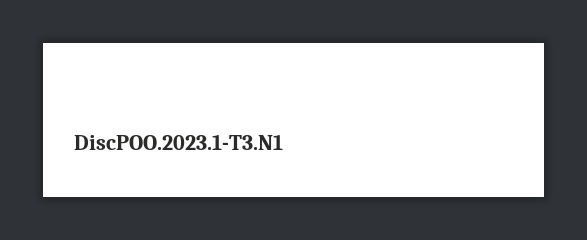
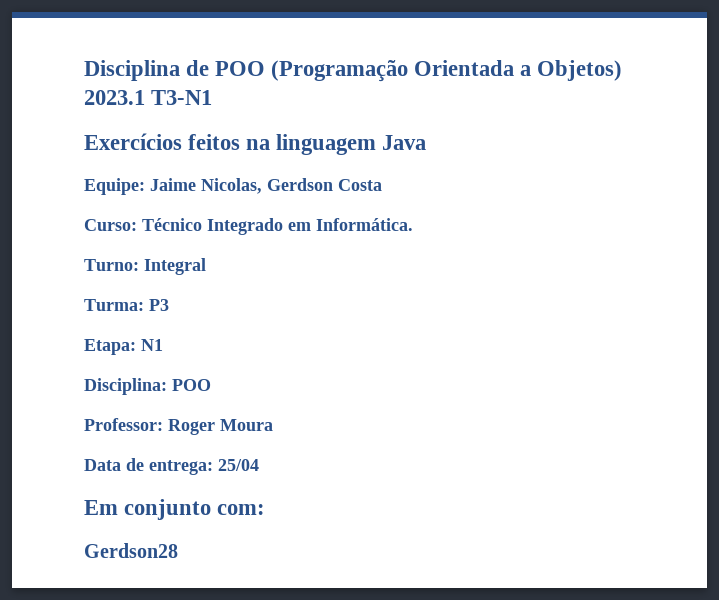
- DiscPOO.2023.1-T3.N1
+ Disciplina de POO (Programação Orientada a Objetos) 2023.1 T3-N1
+ Exercícios feitos na linguagem Java
+ Equipe: Jaime Nicolas, Gerdson Costa
+ Curso: Técnico Integrado em Informática.
+ Turno: Integral
+ Turma: P3
+ Etapa: N1
+ Disciplina: POO
+ Professor: Roger Moura
+ Data de entrega: 25/04
+ Em conjunto com:
+ Gerdson28

